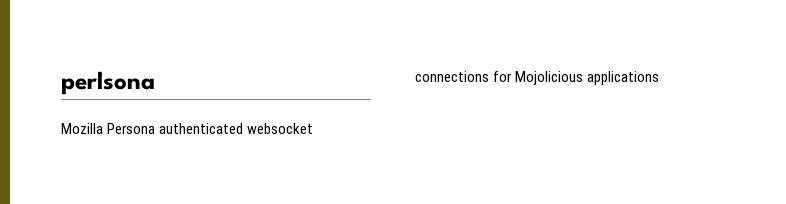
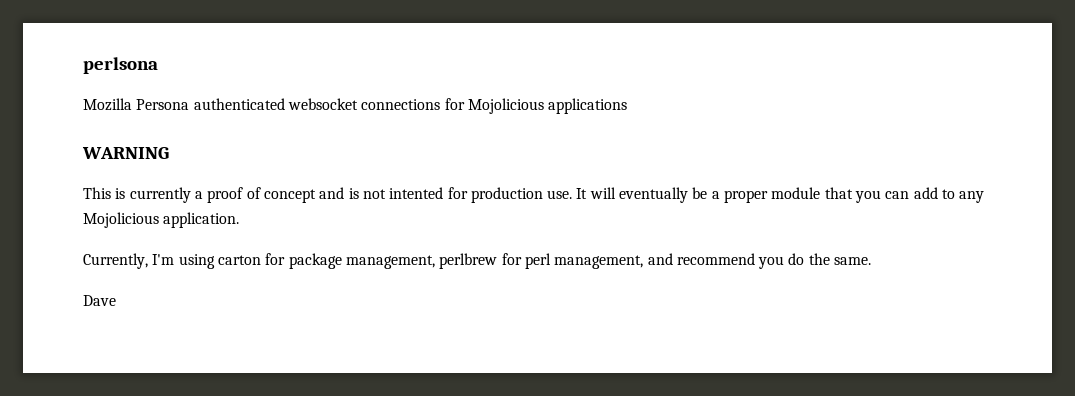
+ WARNING
+ This is currently a proof of concept and is not intented for production use. It will eventually be a proper module that you can add to any Mojolicious application.
+ Currently, I'm using carton for package management, perlbrew for perl management, and recommend you do the same.
+ Dave

